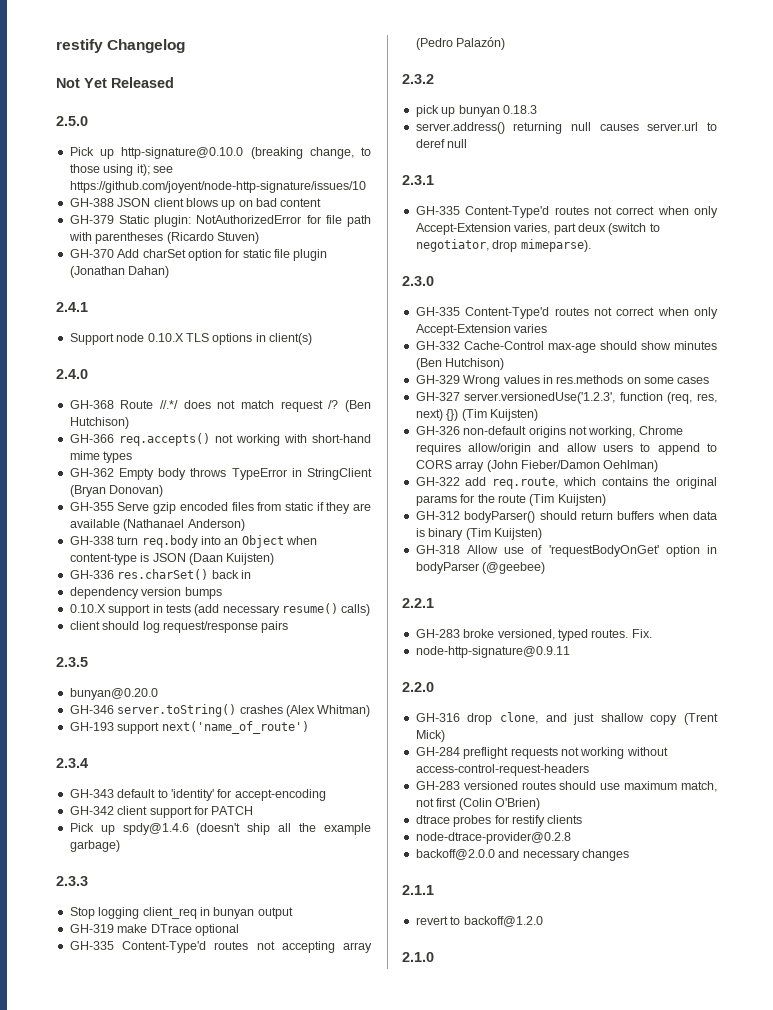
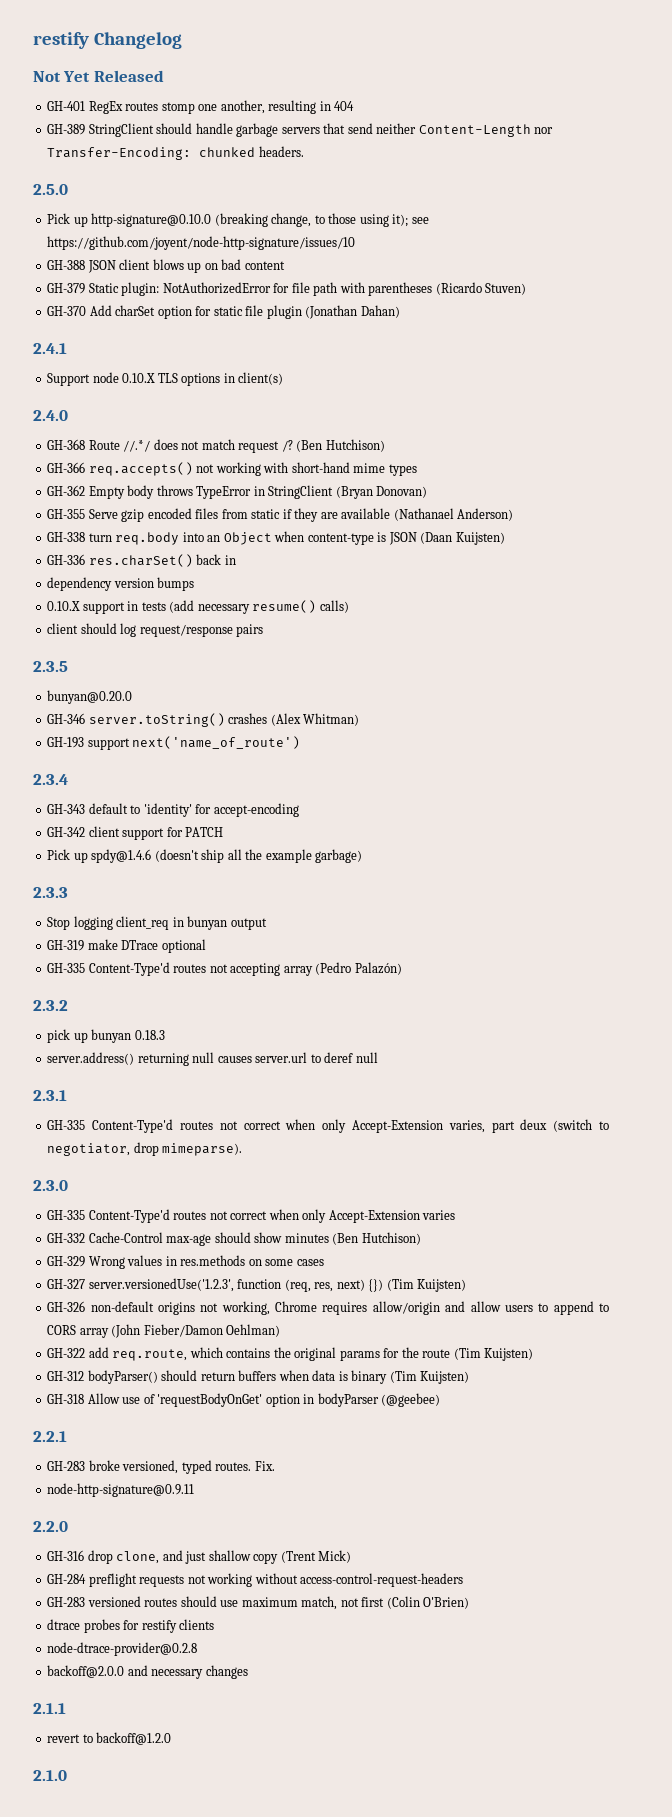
+ GH-401 RegEx routes stomp one another, resulting in 404
+ GH-389 StringClient should handle garbage servers that send neither Content-Length nor Transfer-Encoding: chunked headers.

